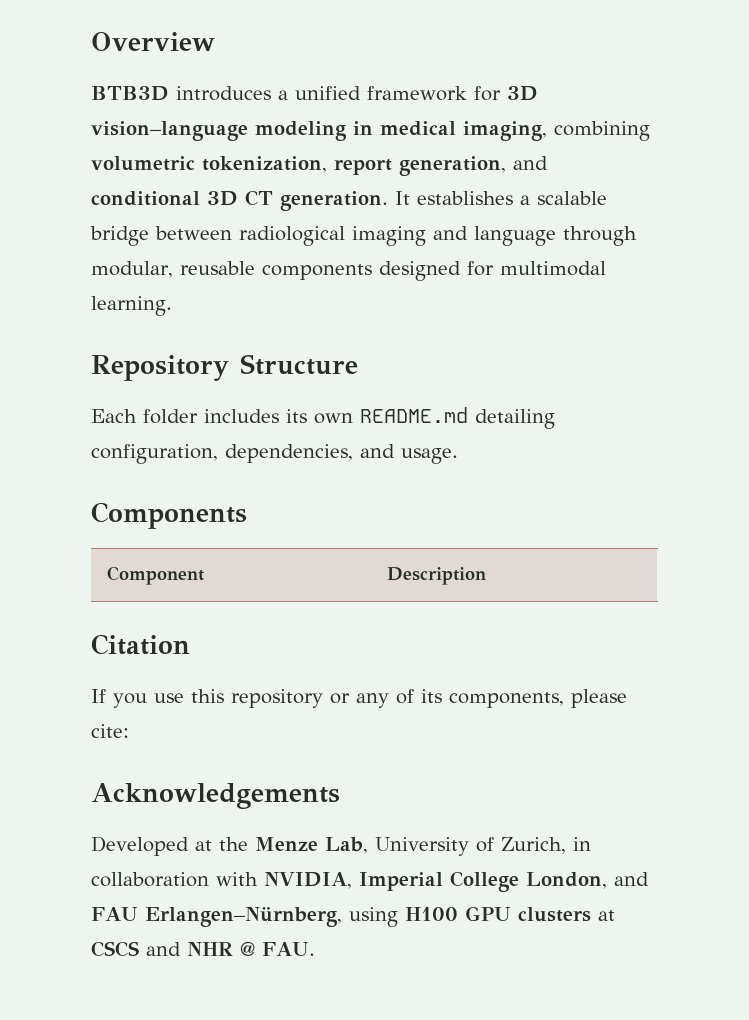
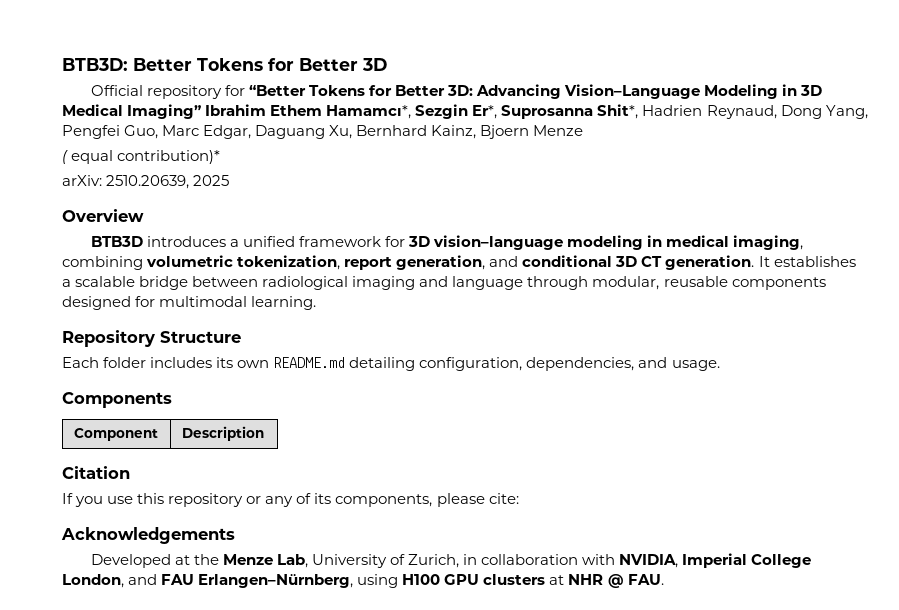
+ BTB3D: Better Tokens for Better 3D
+ Official repository for “Better Tokens for Better 3D: Advancing Vision–Language Modeling in 3D Medical Imaging” Ibrahim Ethem Hamamcı*, Sezgin Er*, Suprosanna Shit*, Hadrien Reynaud, Dong Yang, Pengfei Guo, Marc Edgar, Daguang Xu, Bernhard Kainz, Bjoern Menze
+ ( equal contribution)*
+ arXiv: 2510.20639, 2025
- Developed at the Menze Lab, University of Zurich, in collaboration with NVIDIA, Imperial College London, and FAU Erlangen–Nürnberg, using H100 GPU clusters at CSCS and NHR @ FAU.
+ Developed at the Menze Lab, University of Zurich, in collaboration with NVIDIA, Imperial College London, and FAU Erlangen–Nürnberg, using H100 GPU clusters at NHR @ FAU.

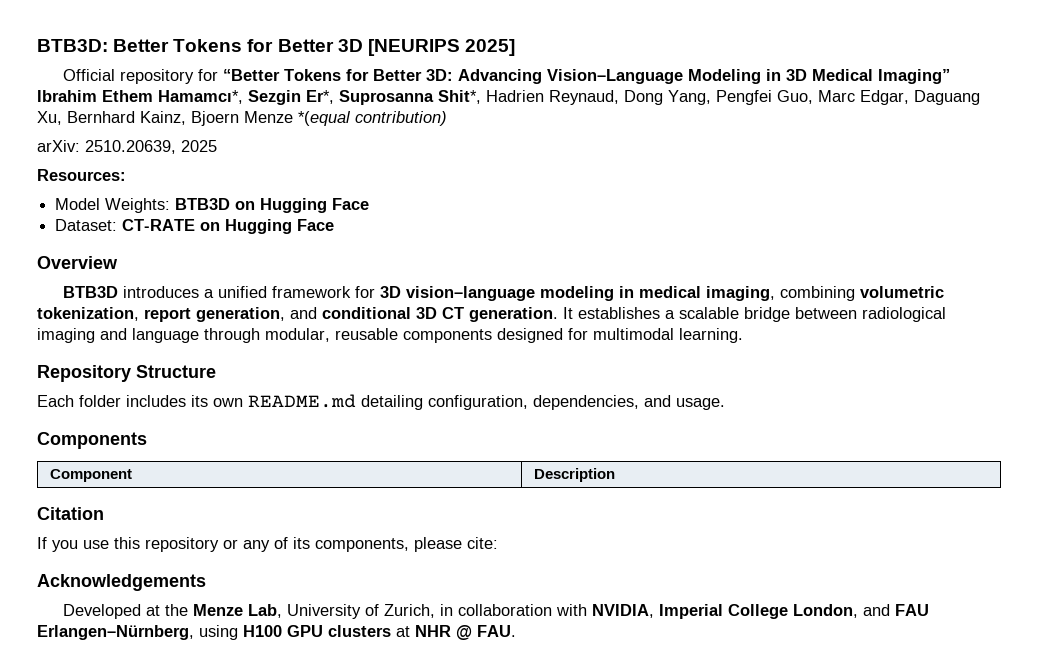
- BTB3D: Better Tokens for Better 3D
+ BTB3D: Better Tokens for Better 3D [NEURIPS 2025]
- Official repository for “Better Tokens for Better 3D: Advancing Vision–Language Modeling in 3D Medical Imaging” Ibrahim Ethem Hamamcı*, Sezgin Er*, Suprosanna Shit*, Hadrien Reynaud, Dong Yang, Pengfei Guo, Marc Edgar, Daguang Xu, Bernhard Kainz, Bjoern Menze
- ( equal contribution)*
+ Official repository for “Better Tokens for Better 3D: Advancing Vision–Language Modeling in 3D Medical Imaging” Ibrahim Ethem Hamamcı*, Sezgin Er*, Suprosanna Shit*, Hadrien Reynaud, Dong Yang, Pengfei Guo, Marc Edgar, Daguang Xu, Bernhard Kainz, Bjoern Menze *(equal contribution)
+ Resources:
+ Model Weights: BTB3D on Hugging Face
+ Dataset: CT-RATE on Hugging Face

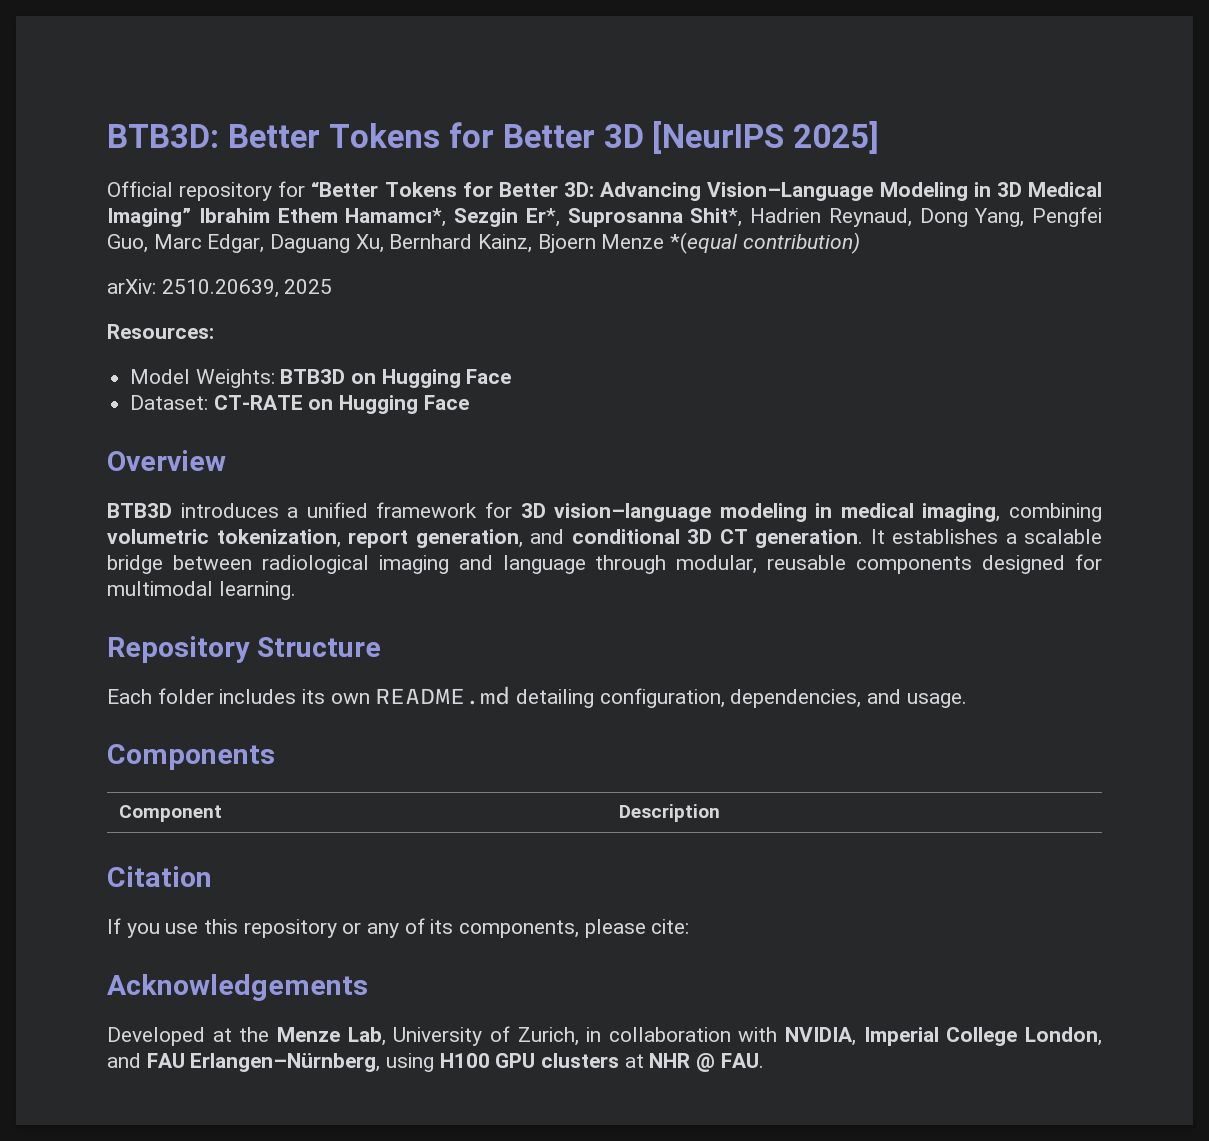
- BTB3D: Better Tokens for Better 3D [NEURIPS 2025]
+ BTB3D: Better Tokens for Better 3D [NeurIPS 2025]

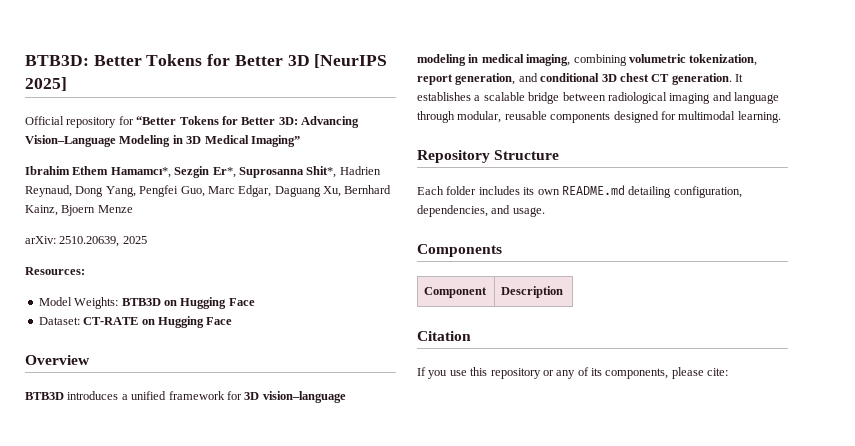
- Official repository for “Better Tokens for Better 3D: Advancing Vision–Language Modeling in 3D Medical Imaging” Ibrahim Ethem Hamamcı*, Sezgin Er*, Suprosanna Shit*, Hadrien Reynaud, Dong Yang, Pengfei Guo, Marc Edgar, Daguang Xu, Bernhard Kainz, Bjoern Menze *(equal contribution)
+ Official repository for “Better Tokens for Better 3D: Advancing Vision–Language Modeling in 3D Medical Imaging”
+ Ibrahim Ethem Hamamcı*, Sezgin Er*, Suprosanna Shit*, Hadrien Reynaud, Dong Yang, Pengfei Guo, Marc Edgar, Daguang Xu, Bernhard Kainz, Bjoern Menze
- BTB3D introduces a unified framework for 3D vision–language modeling in medical imaging, combining volumetric tokenization, report generation, and conditional 3D CT generation.
+ BTB3D introduces a unified framework for 3D vision–language modeling in medical imaging, combining volumetric tokenization, report generation, and conditional 3D chest CT generation.
- Acknowledgements
- Developed at the Menze Lab, University of Zurich, in collaboration with NVIDIA, Imperial College London, and FAU Erlangen–Nürnberg, using H100 GPU clusters at NHR @ FAU.

